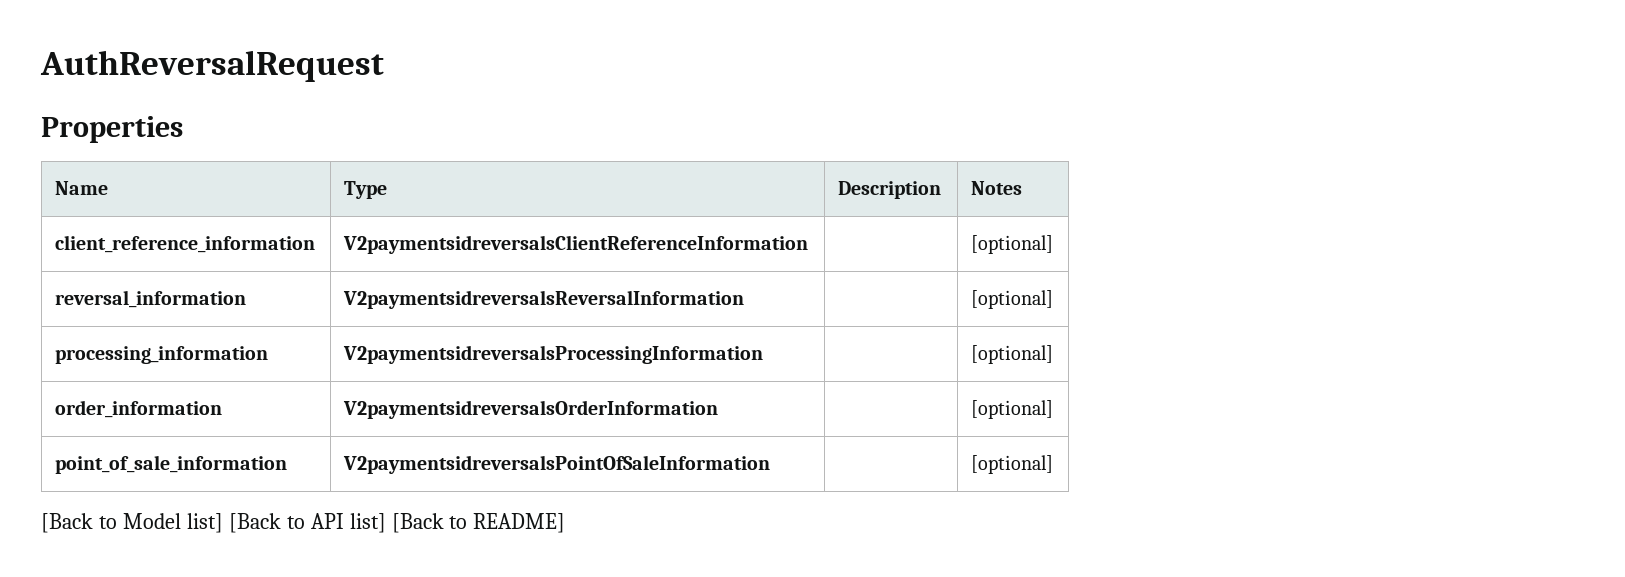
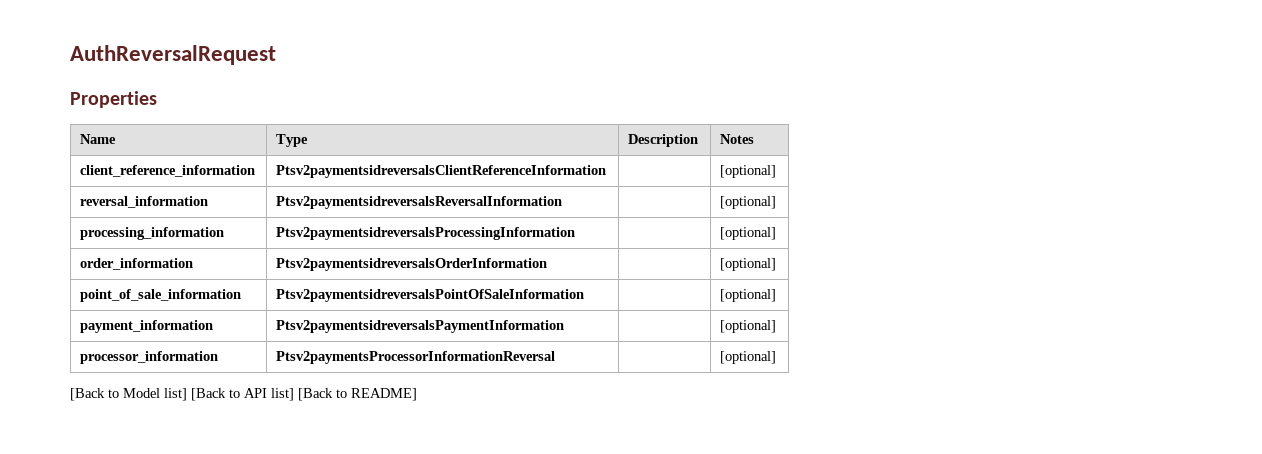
- client_reference_information | V2paymentsidreversalsClientReferenceInformation | | [optional]
+ client_reference_information | Ptsv2paymentsidreversalsClientReferenceInformation | | [optional]
- reversal_information | V2paymentsidreversalsReversalInformation | | [optional]
+ reversal_information | Ptsv2paymentsidreversalsReversalInformation | | [optional]
- processing_information | V2paymentsidreversalsProcessingInformation | | [optional]
+ processing_information | Ptsv2paymentsidreversalsProcessingInformation | | [optional]
- order_information | V2paymentsidreversalsOrderInformation | | [optional]
+ order_information | Ptsv2paymentsidreversalsOrderInformation | | [optional]
- point_of_sale_information | V2paymentsidreversalsPointOfSaleInformation | | [optional]
+ point_of_sale_information | Ptsv2paymentsidreversalsPointOfSaleInformation | | [optional]
+ payment_information | Ptsv2paymentsidreversalsPaymentInformation | | [optional]
+ processor_information | Ptsv2paymentsProcessorInformationReversal | | [optional]

